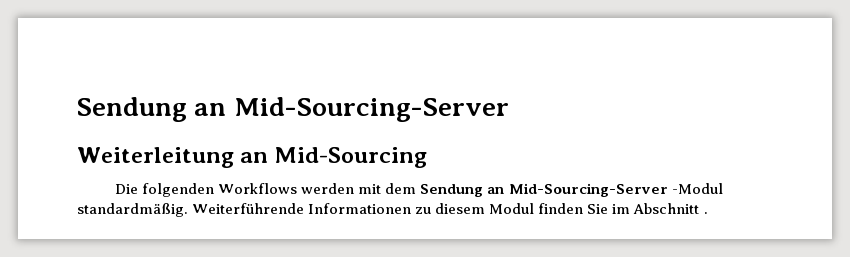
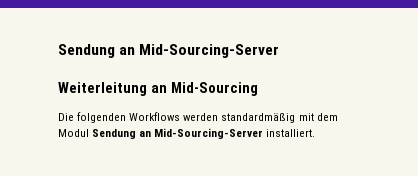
- Die folgenden Workflows werden mit dem Sendung an Mid-Sourcing-Server -Modul standardmäßig. Weiterführende Informationen zu diesem Modul finden Sie im Abschnitt .
+ Die folgenden Workflows werden standardmäßig mit dem Modul Sendung an Mid-Sourcing-Server installiert.

